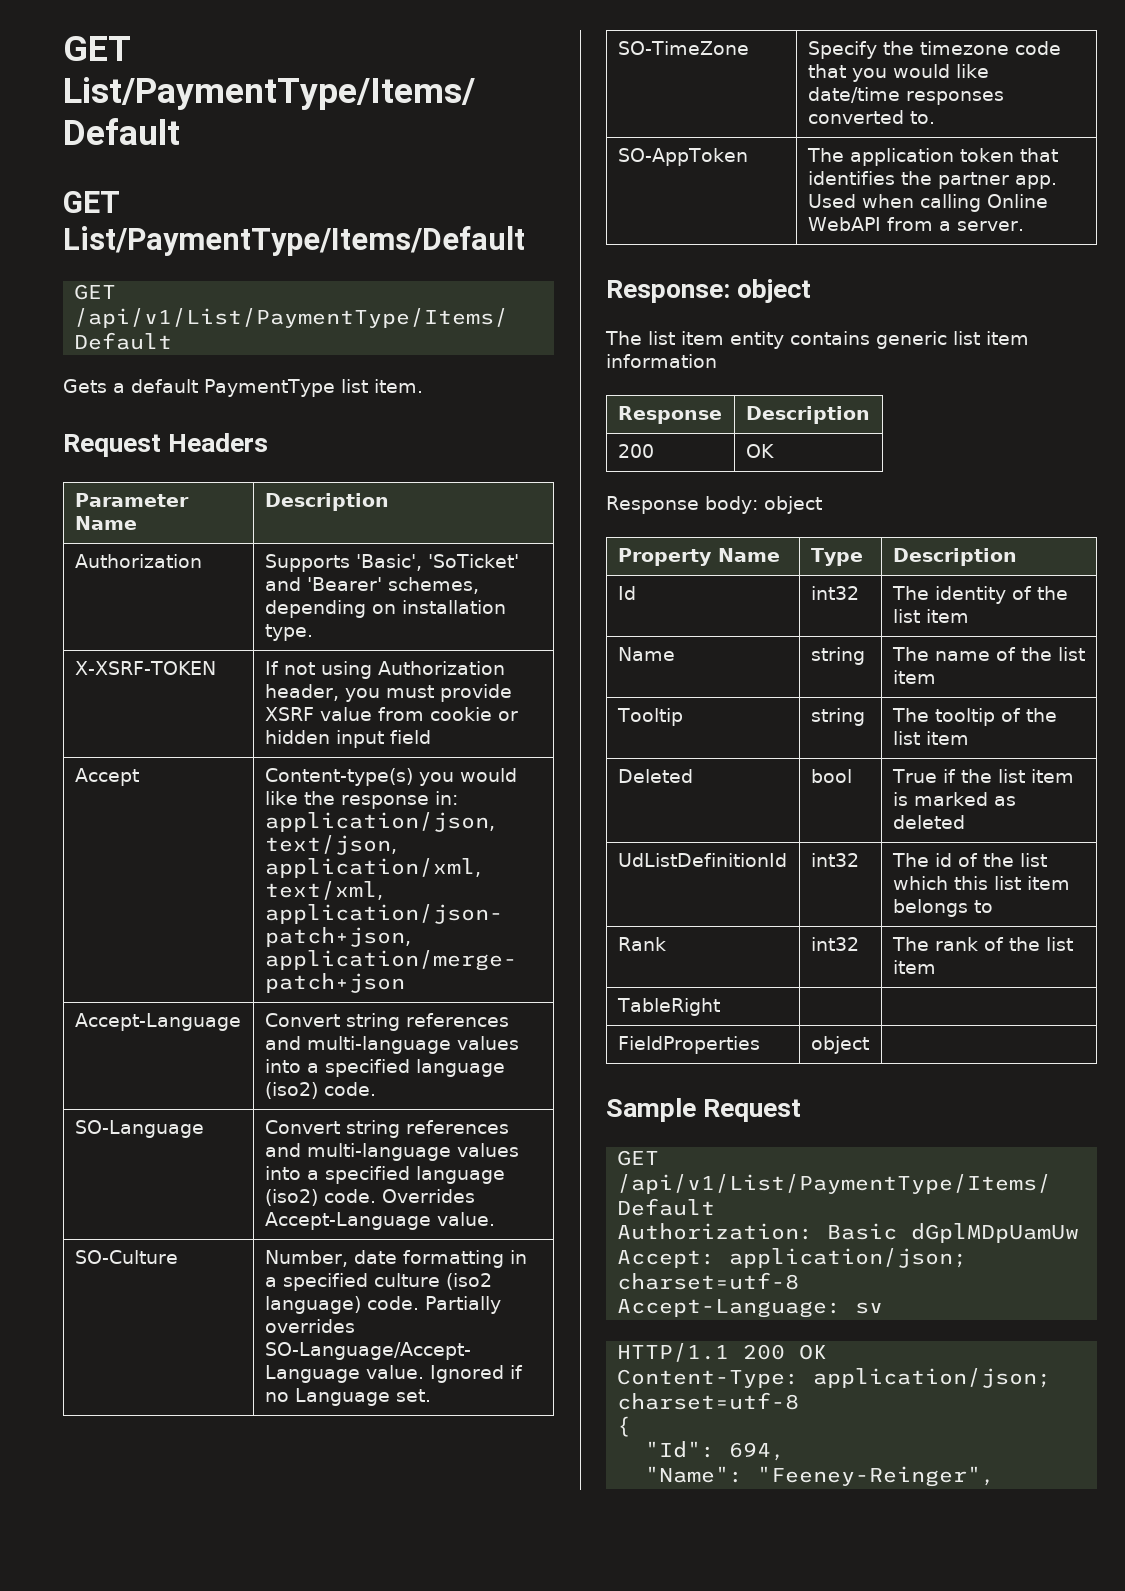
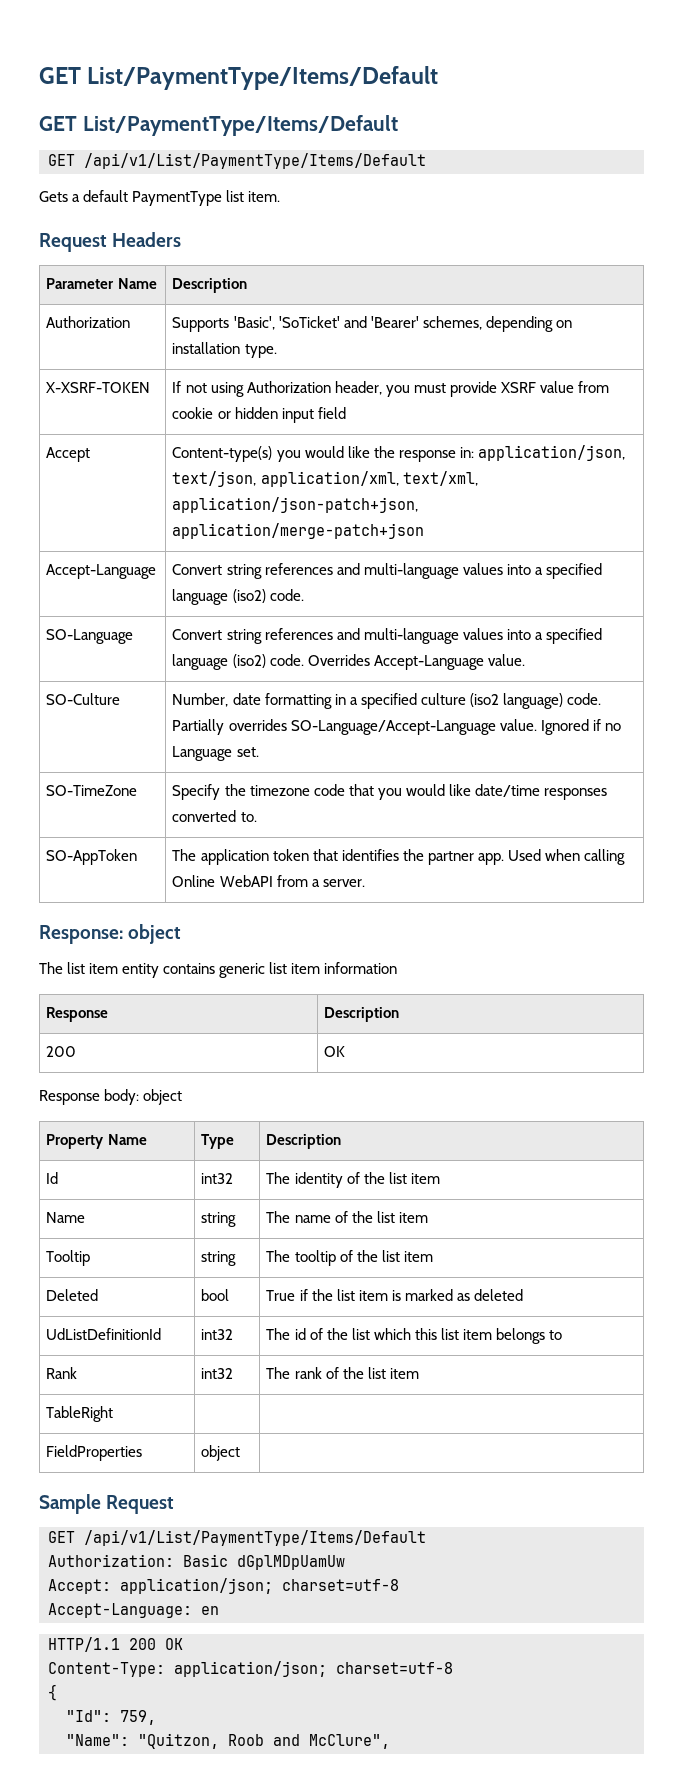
- Accept-Language: sv
+ Accept-Language: en
- "Id": 694,
+ "Id": 759,
- "Name": "Feeney-Reinger",
+ "Name": "Quitzon, Roob and McClure",

